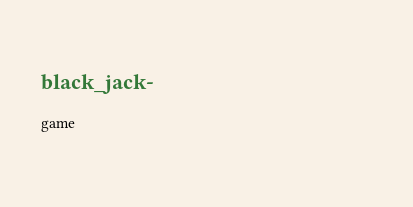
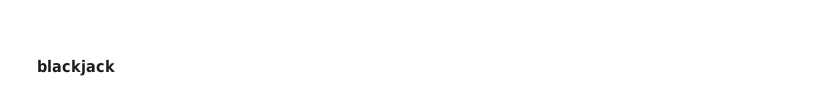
- black_jack-
- game
+ blackjack

